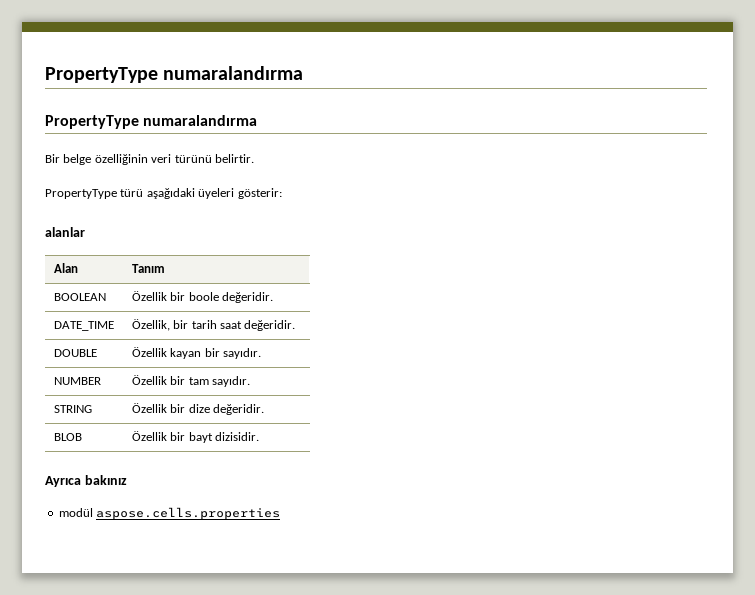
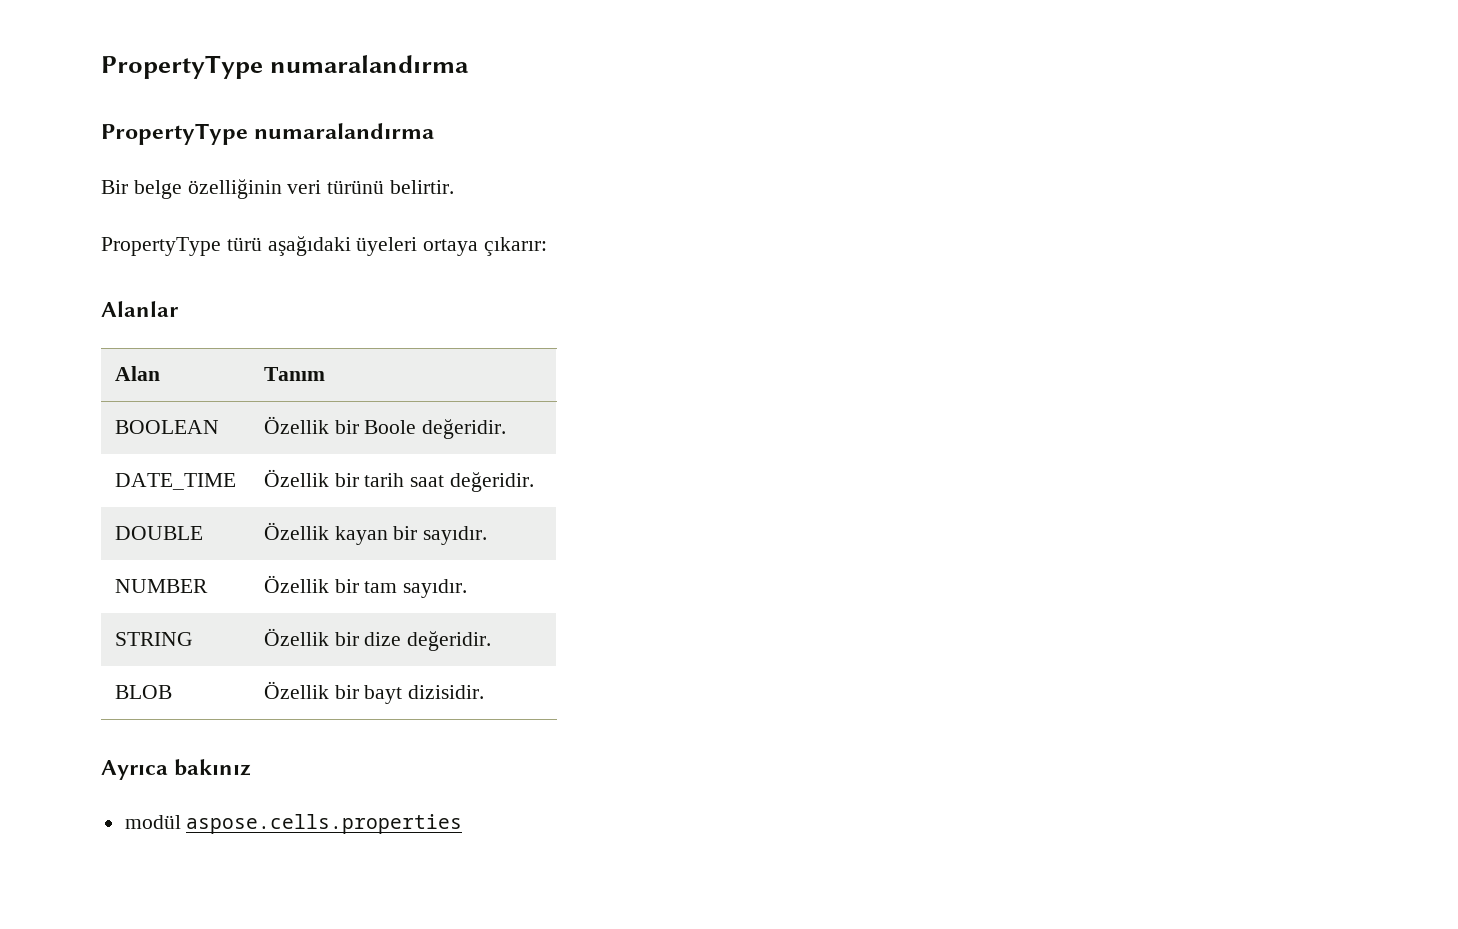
- PropertyType türü aşağıdaki üyeleri gösterir:
- alanlar
+ PropertyType türü aşağıdaki üyeleri ortaya çıkarır:
+ Alanlar
- BOOLEAN | Özellik bir boole değeridir.
+ BOOLEAN | Özellik bir Boole değeridir.
- DATE_TIME | Özellik, bir tarih saat değeridir.
+ DATE_TIME | Özellik bir tarih saat değeridir.

